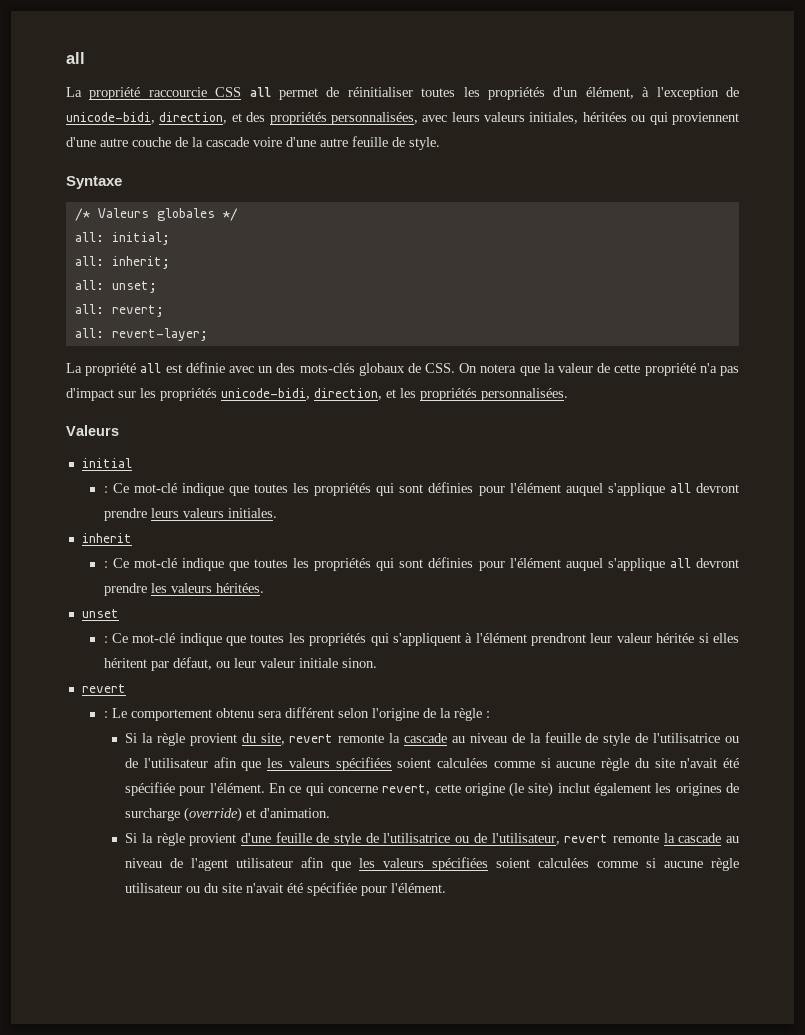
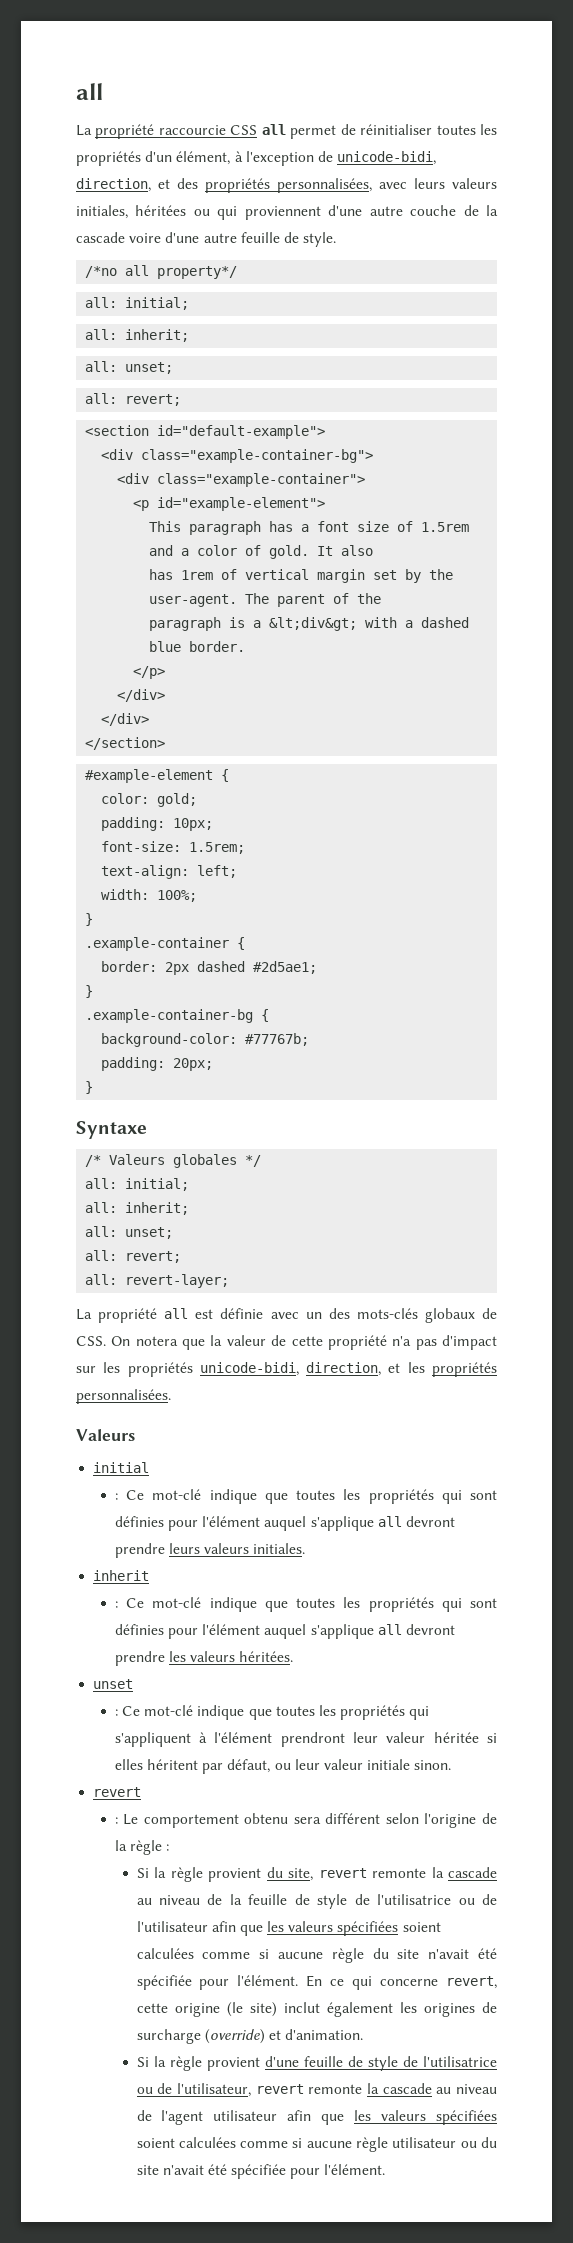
+ /*no all property*/
+ all: initial;
+ all: inherit;
+ all: unset;
+ all: revert;
+ <section id="default-example">
+ <div class="example-container-bg">
+ <div class="example-container">
+ <p id="example-element">
+ This paragraph has a font size of 1.5rem and a color of gold. It also
+ has 1rem of vertical margin set by the user-agent. The parent of the
+ paragraph is a &lt;div&gt; with a dashed blue border.
+ </p>
+ </div>
+ </div>
+ </section>
+ #example-element {
+ color: gold;
+ padding: 10px;
+ font-size: 1.5rem;
+ text-align: left;
+ width: 100%;
+ }
+ .example-container {
+ border: 2px dashed #2d5ae1;
+ }
+ .example-container-bg {
+ background-color: #77767b;
+ padding: 20px;
+ }

